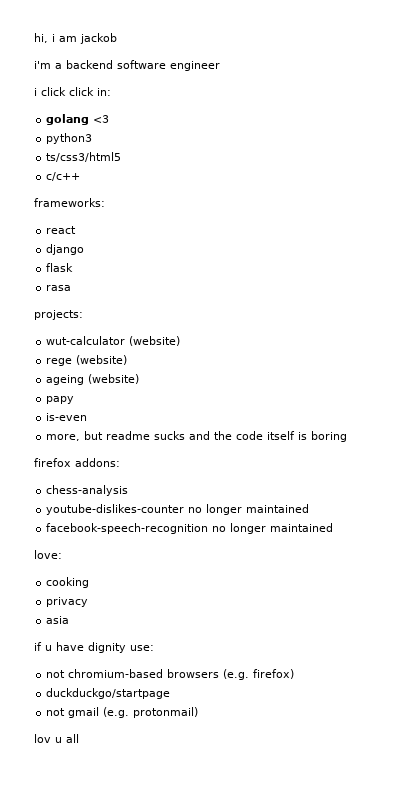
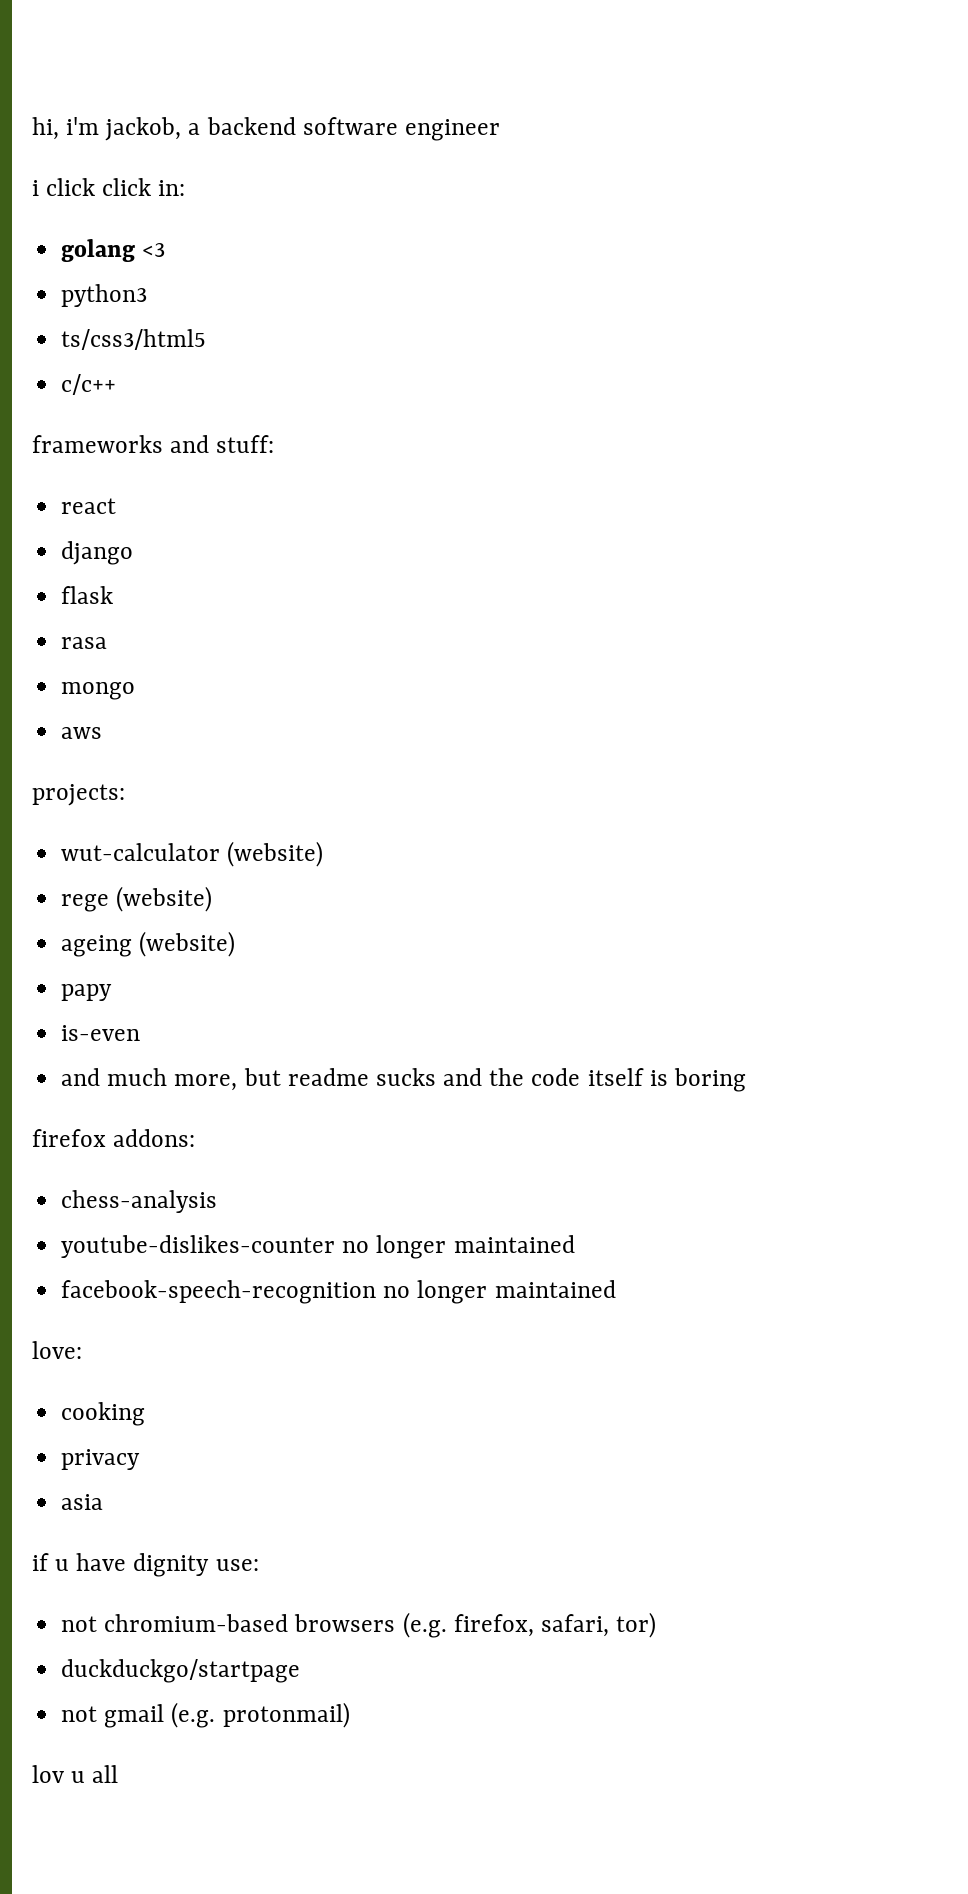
- hi, i am jackob
- i'm a backend software engineer
+ hi, i'm jackob, a backend software engineer
- frameworks:
+ frameworks and stuff:
+ mongo
+ aws
- more, but readme sucks and the code itself is boring
+ and much more, but readme sucks and the code itself is boring
- not chromium-based browsers (e.g. firefox)
+ not chromium-based browsers (e.g. firefox, safari, tor)

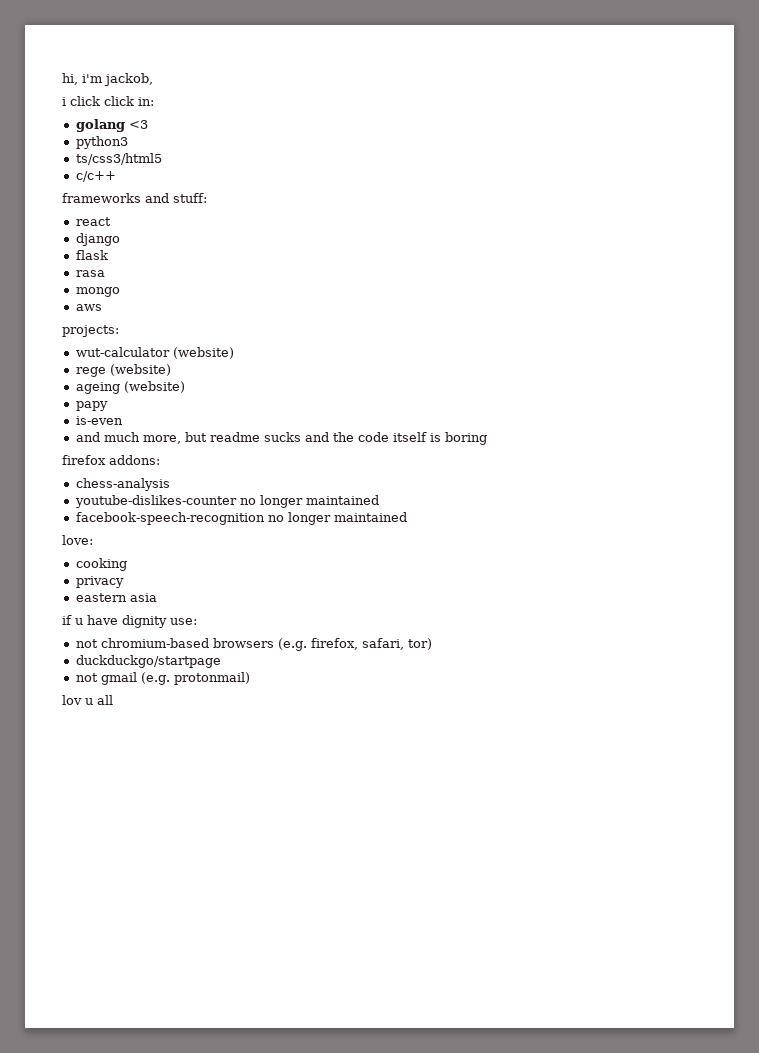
- hi, i'm jackob, a backend software engineer
+ hi, i'm jackob,
- asia
+ eastern asia

